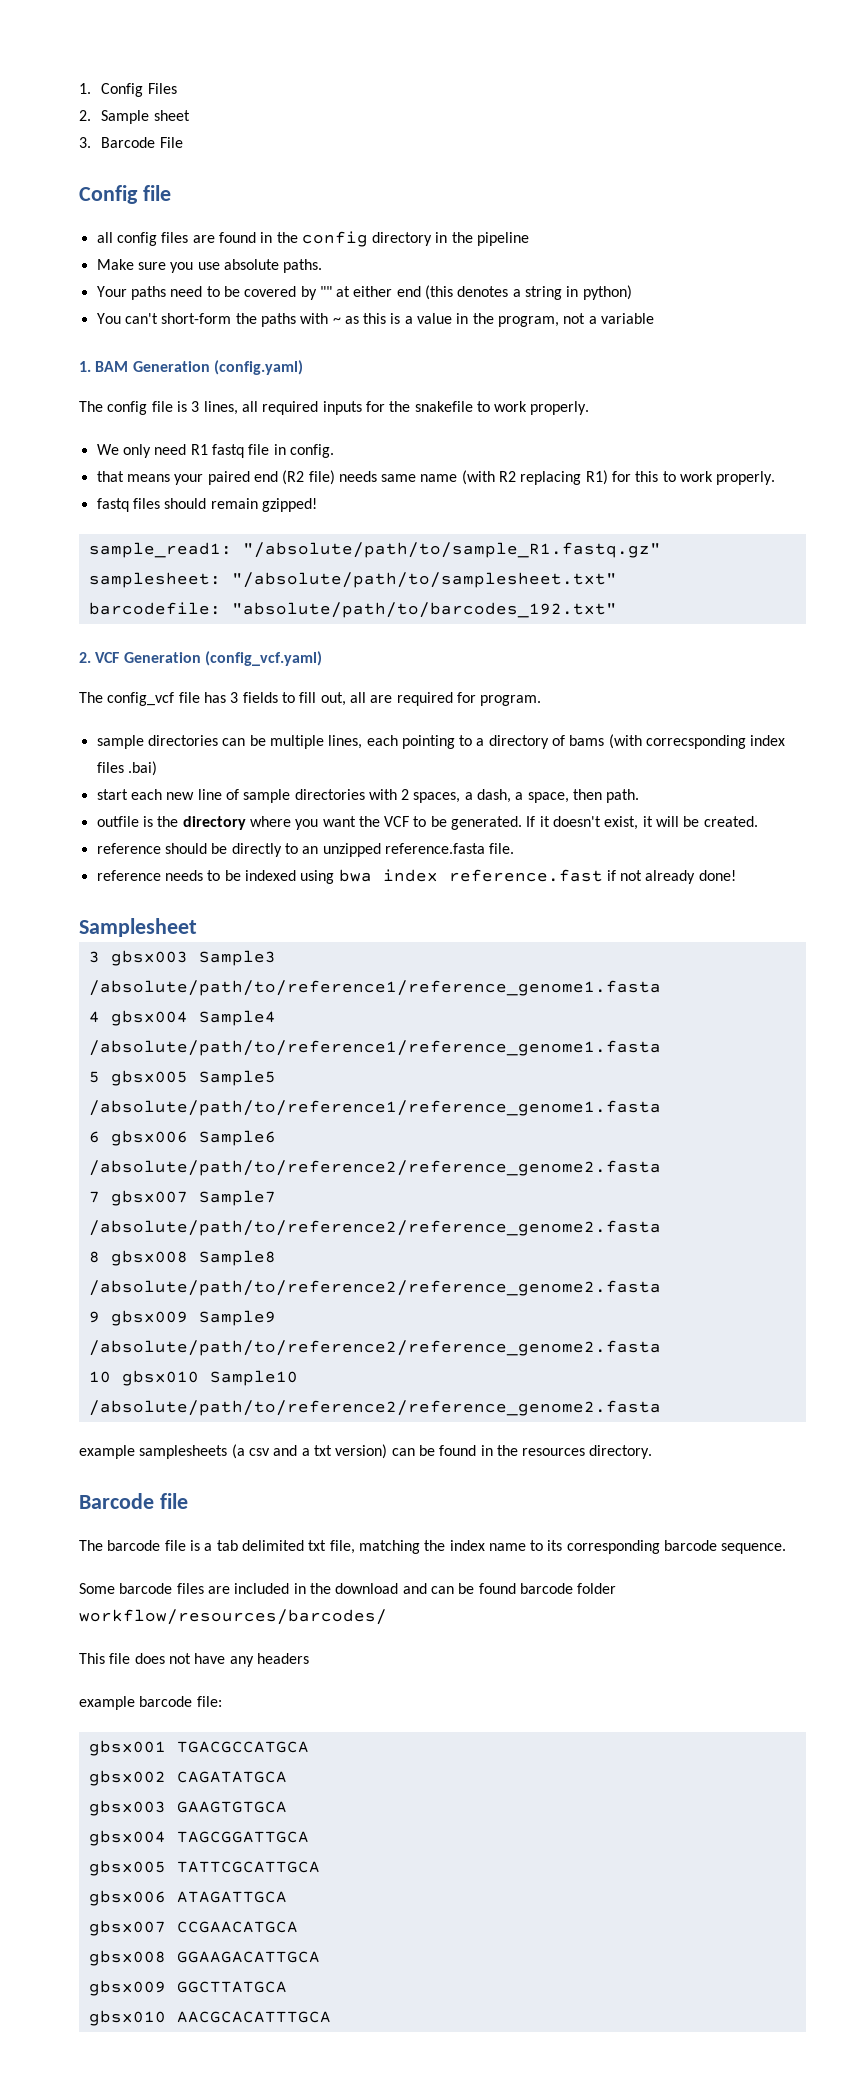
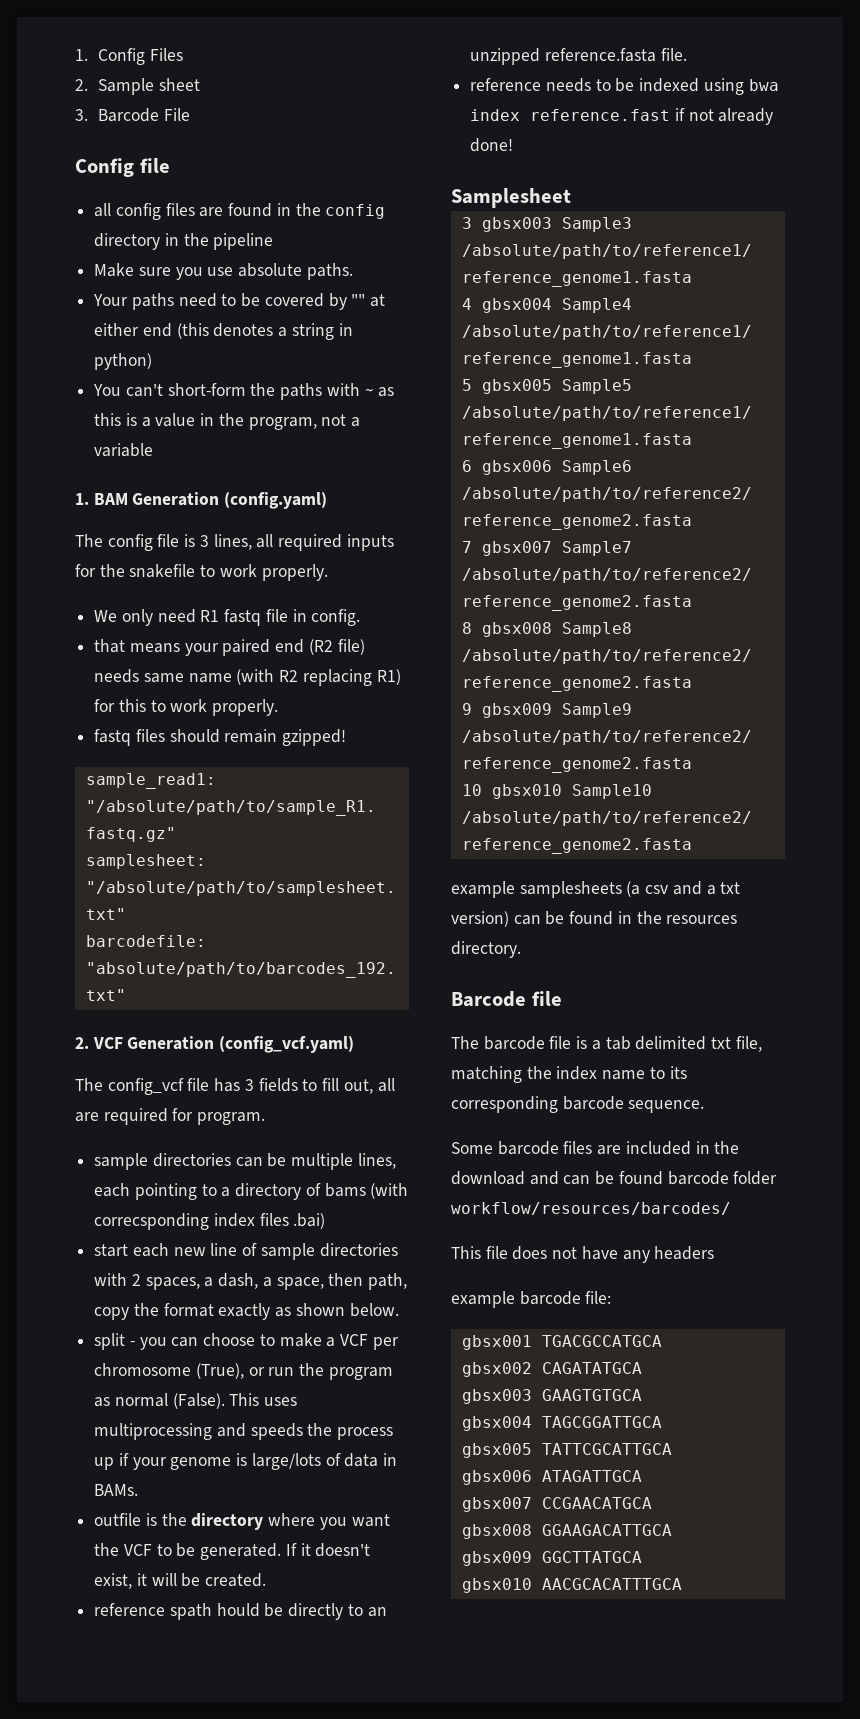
- start each new line of sample directories with 2 spaces, a dash, a space, then path.
+ start each new line of sample directories with 2 spaces, a dash, a space, then path, copy the format exactly as shown below.
+ split - you can choose to make a VCF per chromosome (True), or run the program as normal (False). This uses multiprocessing and speeds the process up if your genome is large/lots of data in BAMs.
- reference should be directly to an unzipped reference.fasta file.
+ reference spath hould be directly to an unzipped reference.fasta file.

